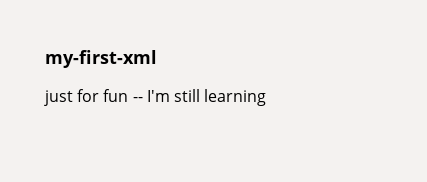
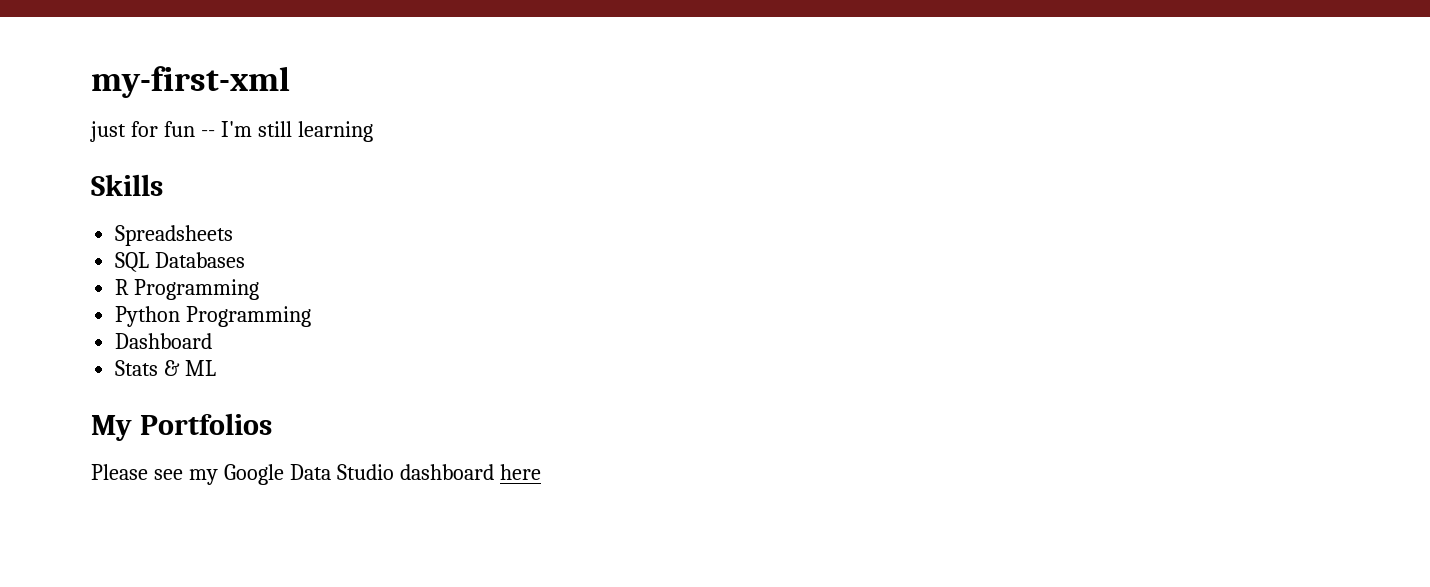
+ Skills
+ Spreadsheets
+ SQL Databases
+ R Programming
+ Python Programming
+ Dashboard
+ Stats & ML
+ My Portfolios
+ Please see my Google Data Studio dashboard here

